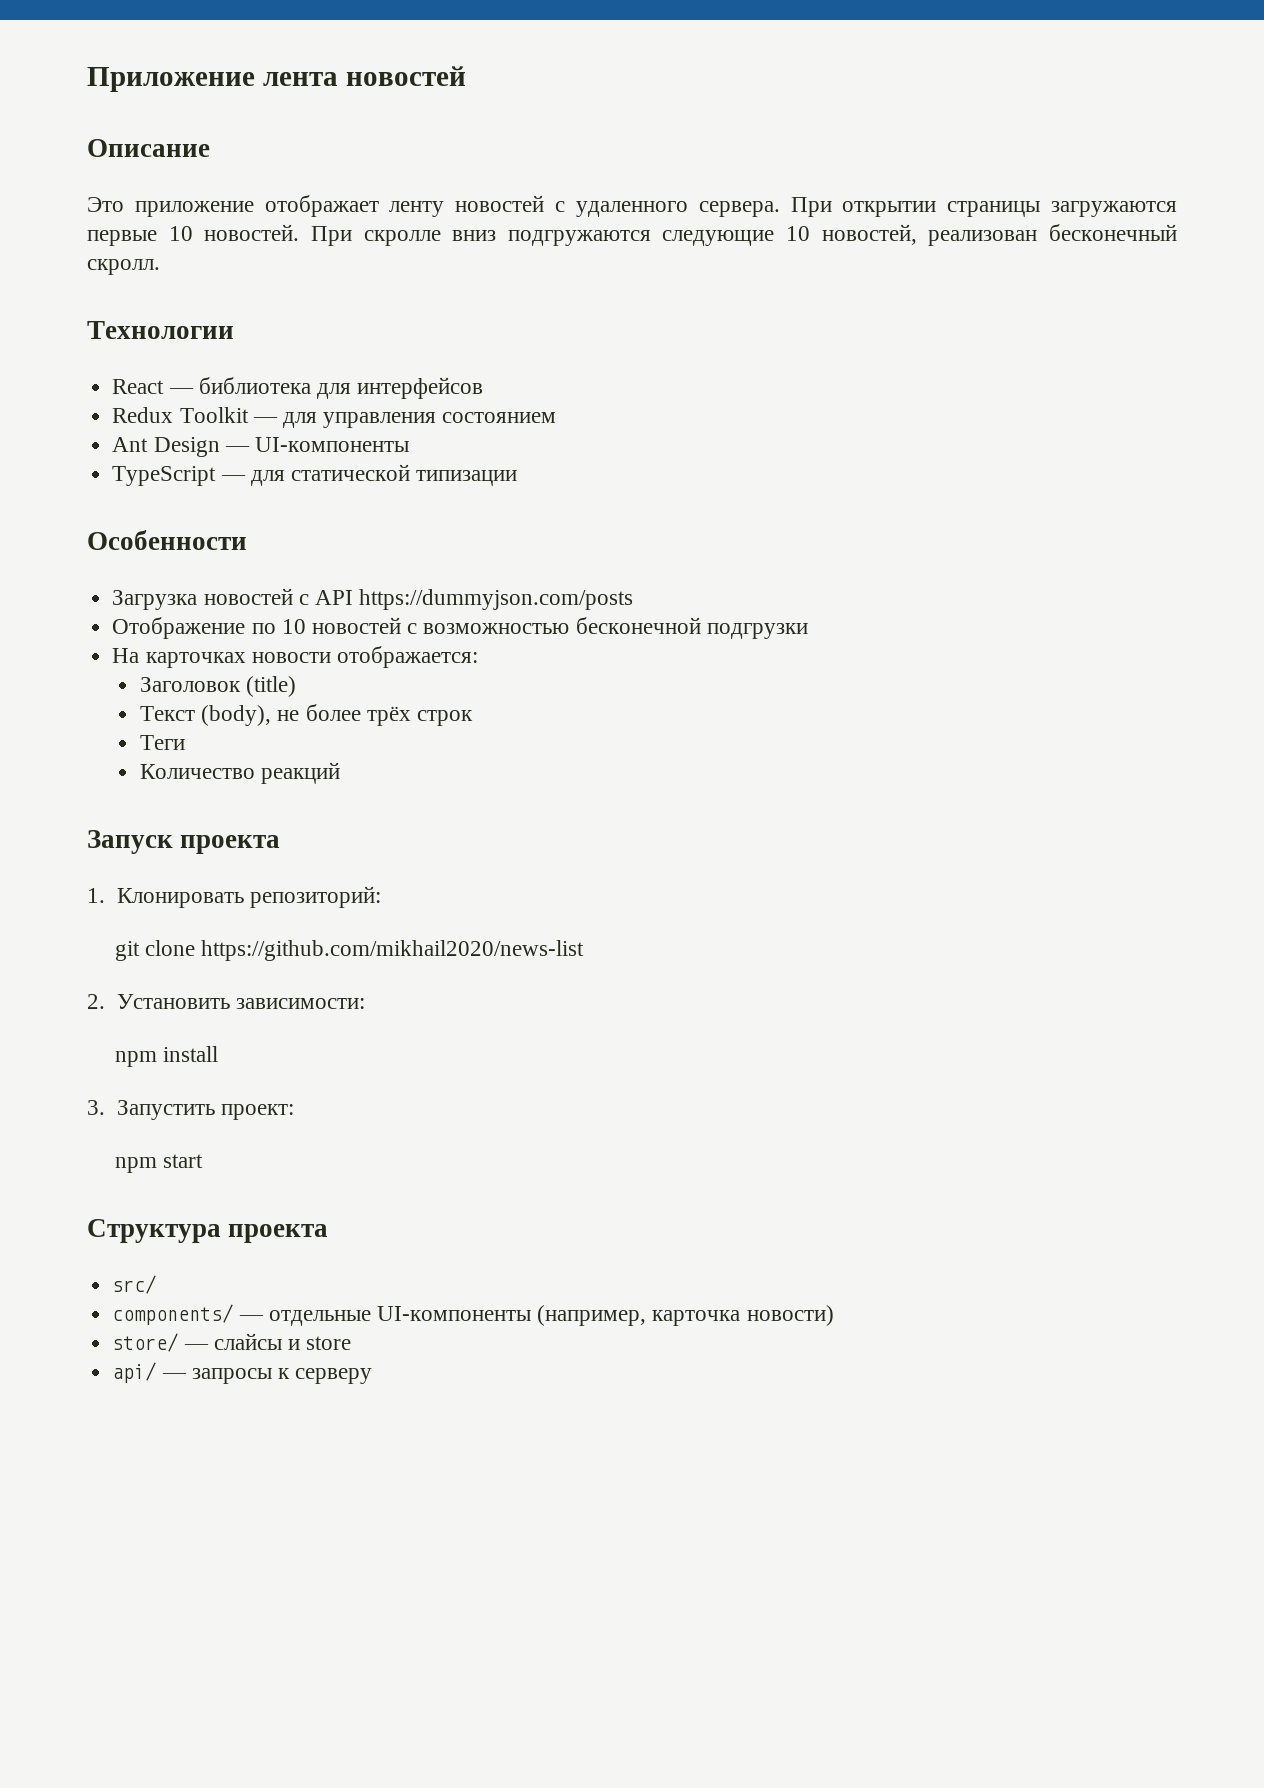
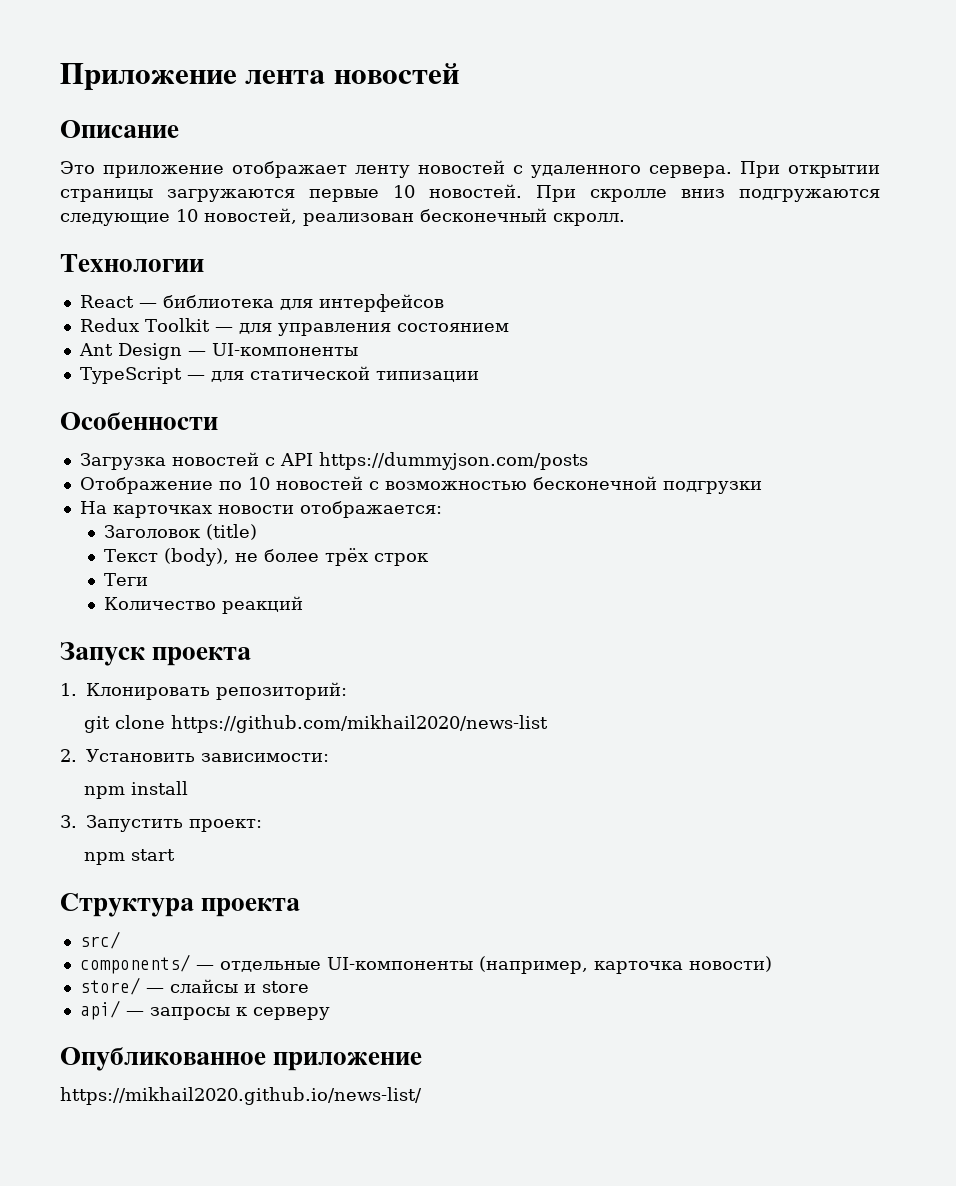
+ Опубликованное приложение
+ https://mikhail2020.github.io/news-list/

